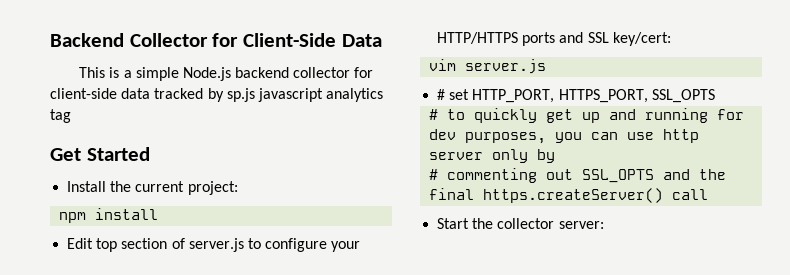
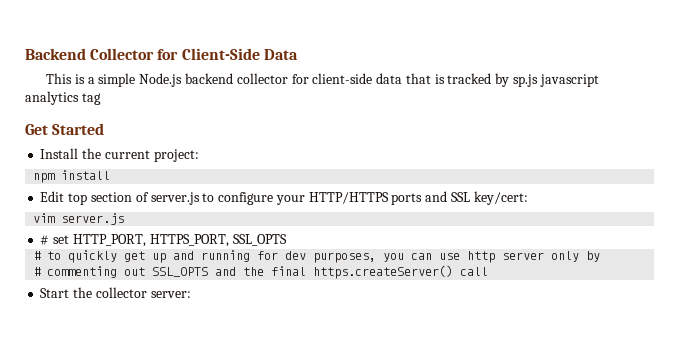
- This is a simple Node.js backend collector for client-side data tracked by sp.js javascript analytics tag
+ This is a simple Node.js backend collector for client-side data that is tracked by sp.js javascript analytics tag

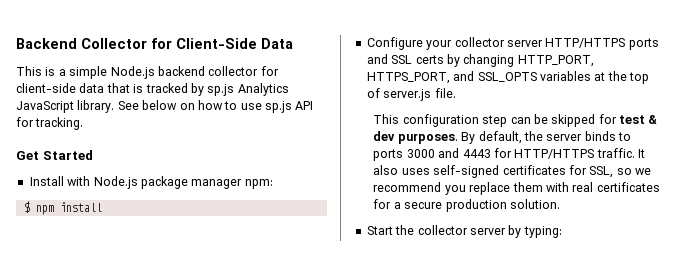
- This is a simple Node.js backend collector for client-side data that is tracked by sp.js javascript analytics tag
+ This is a simple Node.js backend collector for client-side data that is tracked by sp.js Analytics JavaScript library. See below on how to use sp.js API for tracking.
  Get Started
- Install the current project:
- npm install
- Edit top section of server.js to configure your HTTP/HTTPS ports and SSL key/cert:
- vim server.js
- # set HTTP_PORT, HTTPS_PORT, SSL_OPTS
- # to quickly get up and running for dev purposes, you can use http server only by
- # commenting out SSL_OPTS and the final https.createServer() call
+ Install with Node.js package manager npm:
+ $ npm install
+ Configure your collector server HTTP/HTTPS ports and SSL certs by changing HTTP_PORT, HTTPS_PORT, and SSL_OPTS variables at the top of server.js file.
+ This configuration step can be skipped for test & dev purposes. By default, the server binds to ports 3000 and 4443 for HTTP/HTTPS traffic. It also uses self-signed certificates for SSL, so we recommend you replace them with real certificates for a secure production solution.
- Start the collector server:
+ Start the collector server by typing:

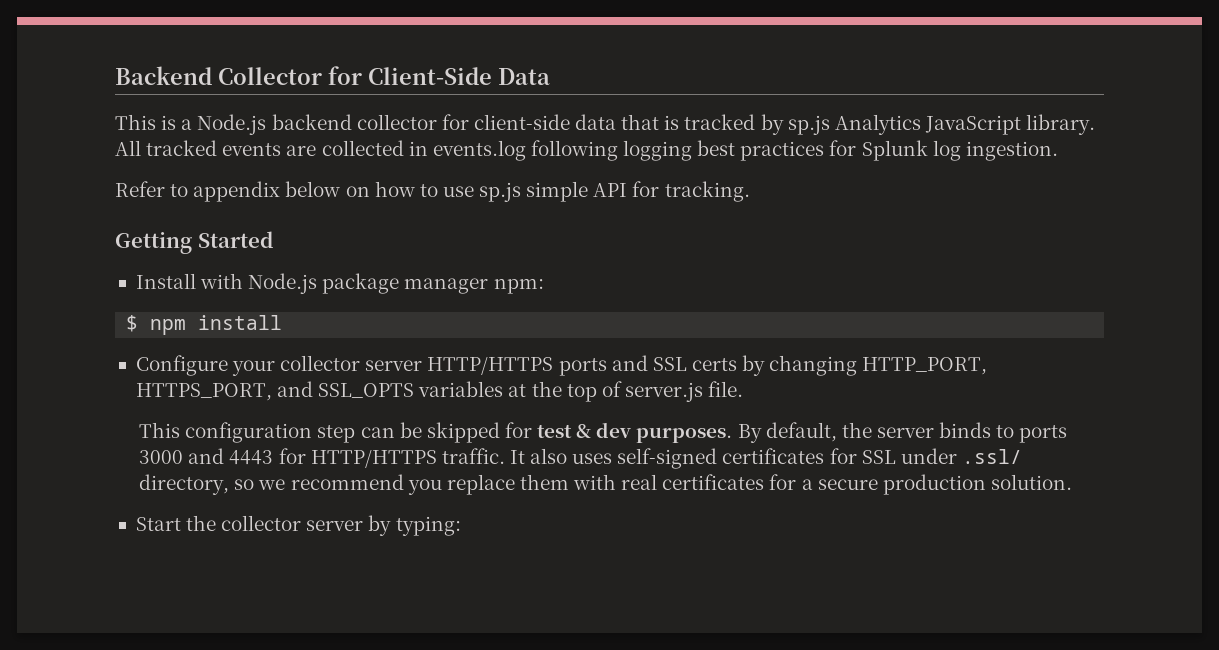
- This is a simple Node.js backend collector for client-side data that is tracked by sp.js Analytics JavaScript library.
+ This is a Node.js backend collector for client-side data that is tracked by sp.js Analytics JavaScript library.
- See below on how to use sp.js API for tracking.
+ All tracked events are collected in events.log following logging best practices for Splunk log ingestion.
+ Refer to appendix below on how to use sp.js simple API for tracking.
- Get Started
+ Getting Started
- It also uses self-signed certificates for SSL, so we recommend you replace them with real certificates for a secure production solution.
+ It also uses self-signed certificates for SSL under .ssl/ directory, so we recommend you replace them with real certificates for a secure production solution.

